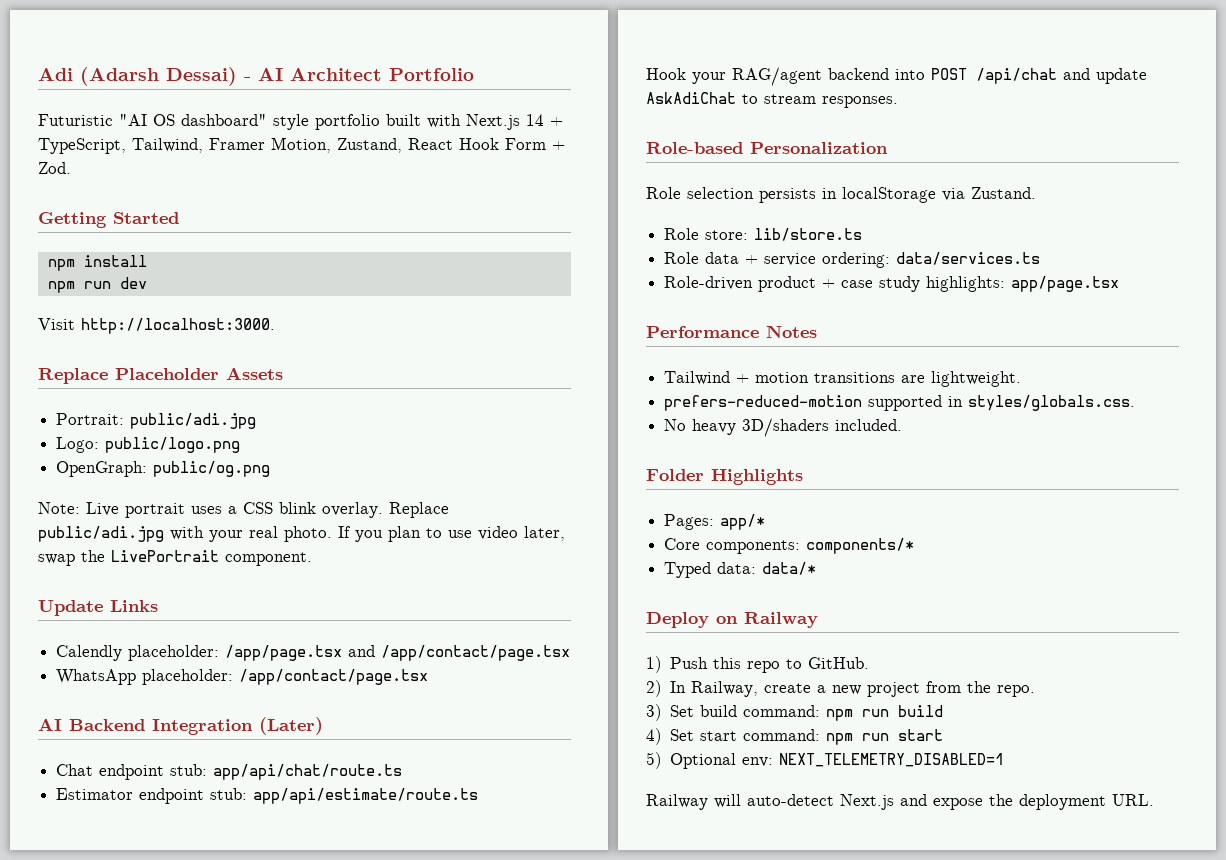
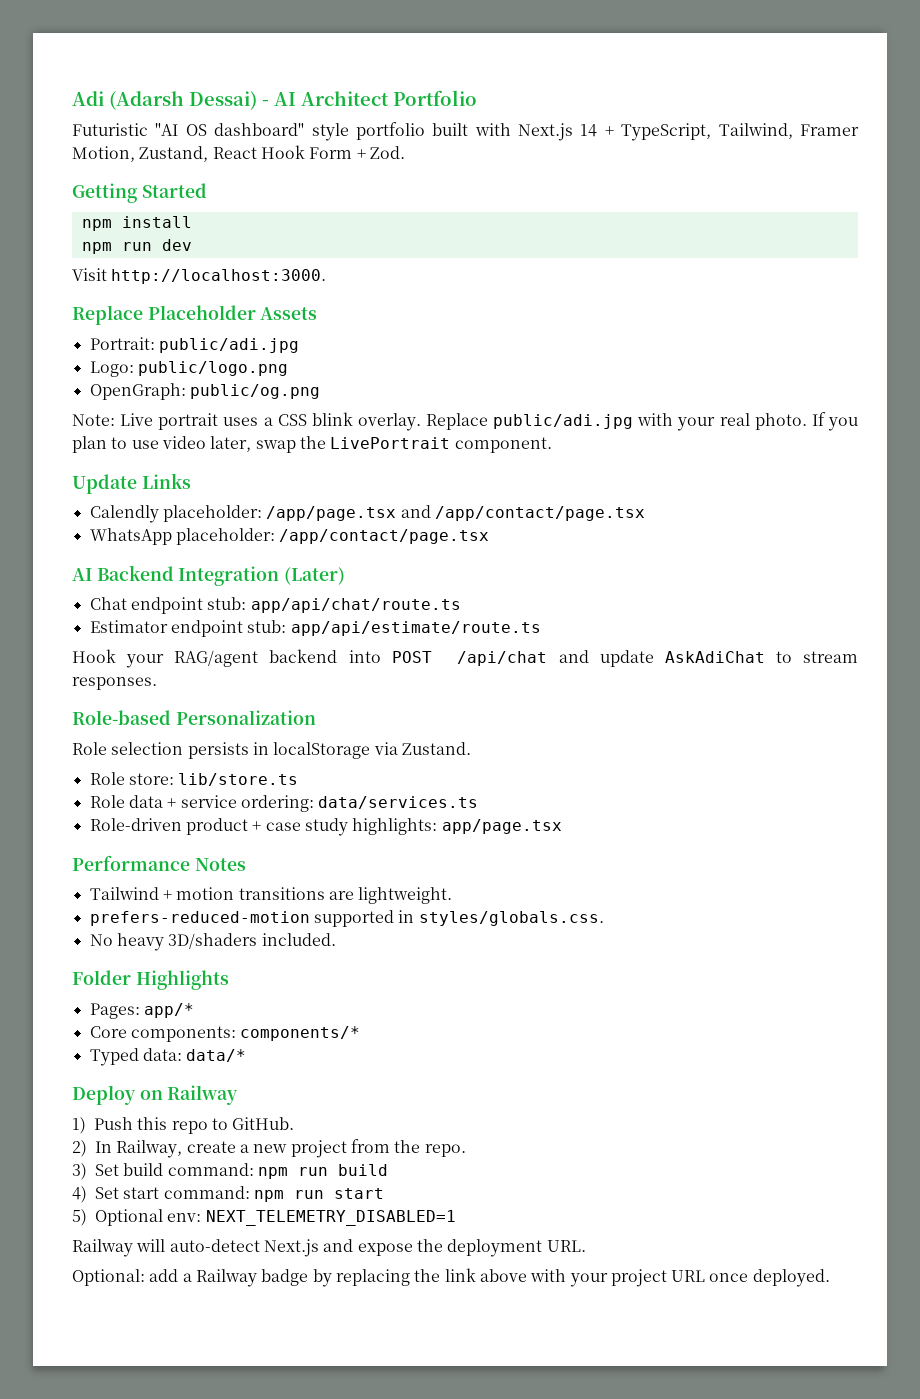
+ Optional: add a Railway badge by replacing the link above with your project URL once deployed.

